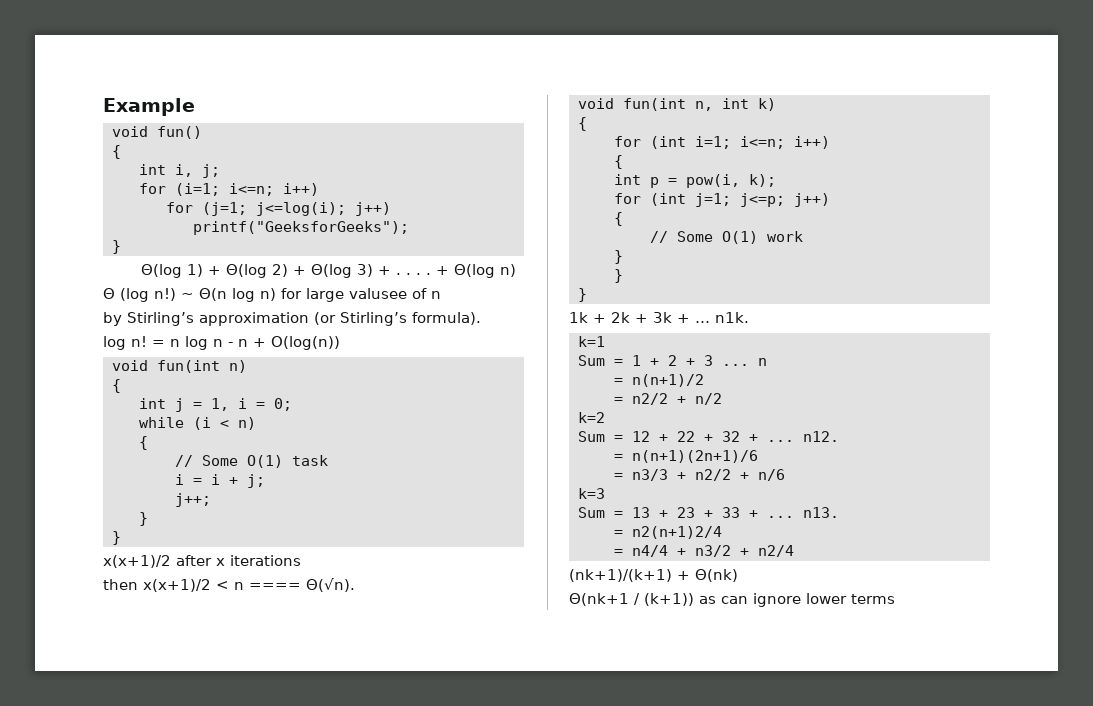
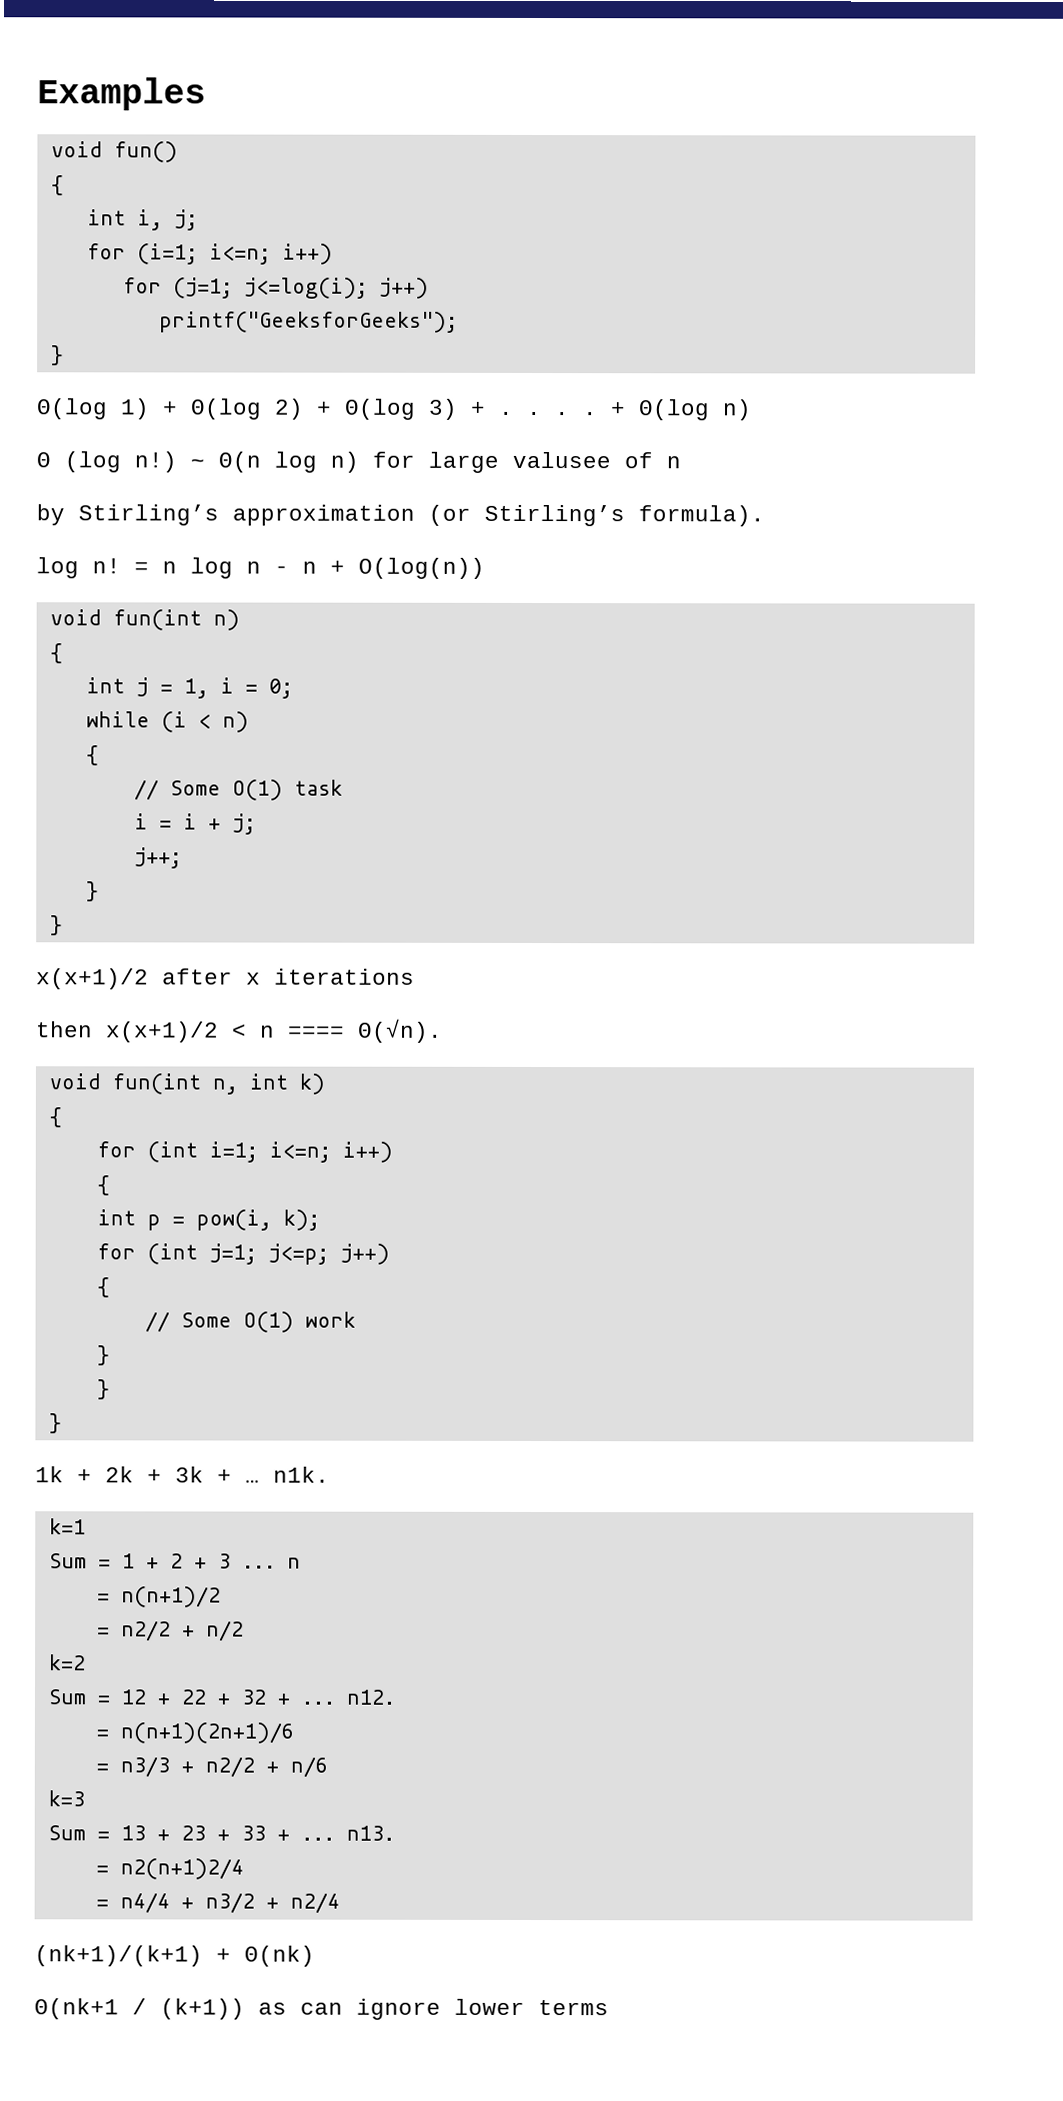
- Example
+ Examples

